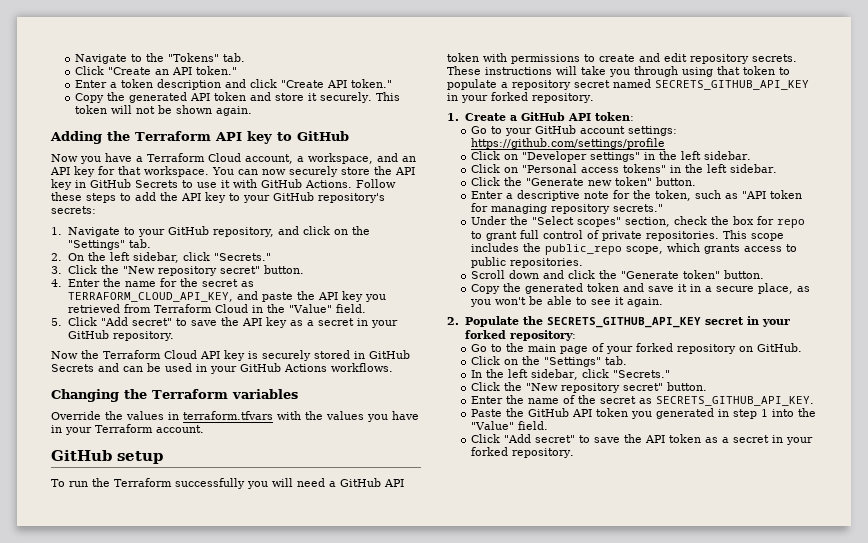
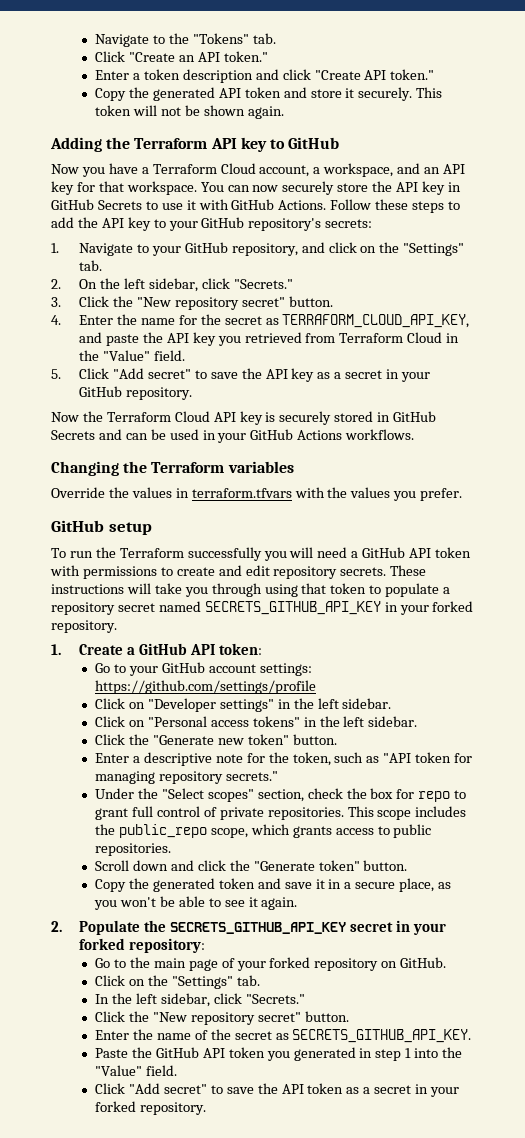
- Override the values in terraform.tfvars with the values you have in your Terraform account.
+ Override the values in terraform.tfvars with the values you prefer.

